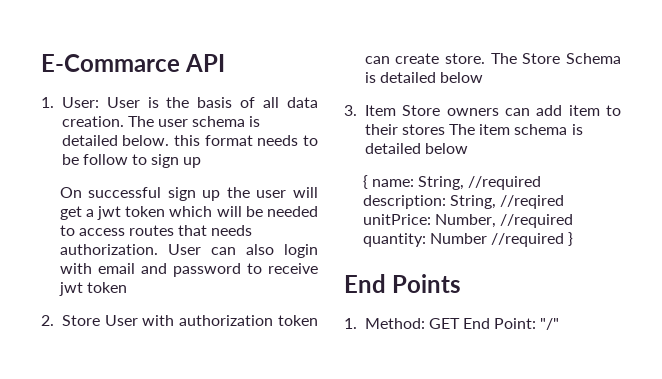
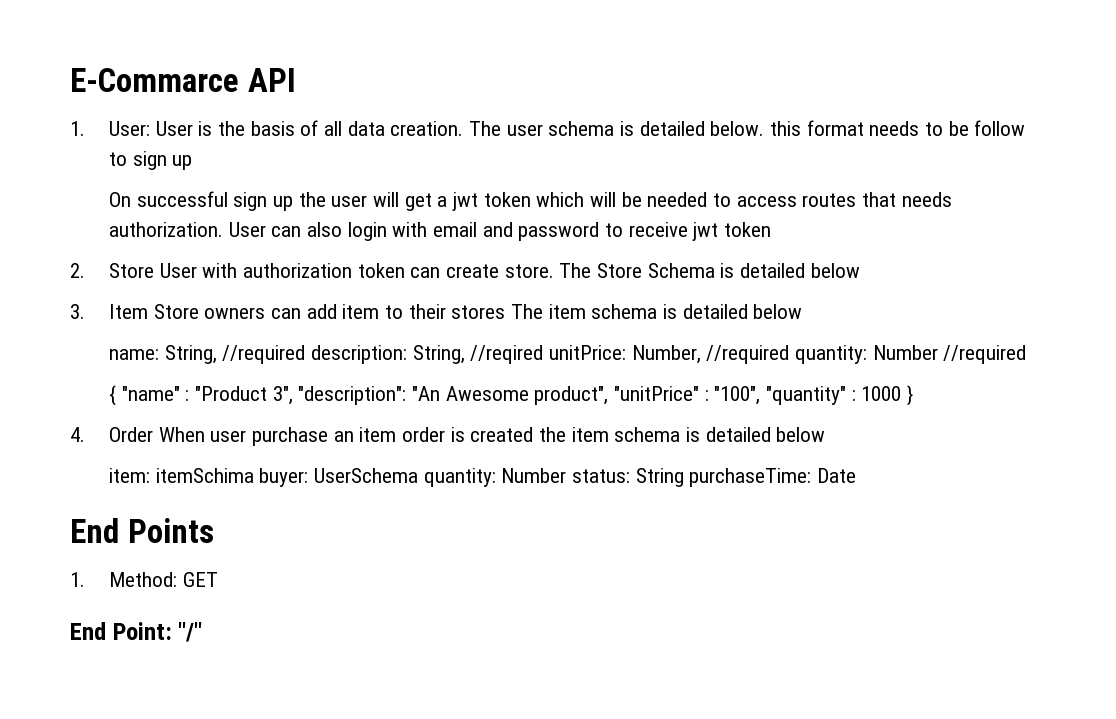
- { name: String, //required description: String, //reqired unitPrice: Number, //required quantity: Number //required }
+ name: String, //required description: String, //reqired unitPrice: Number, //required quantity: Number //required
+ { "name" : "Product 3", "description": "An Awesome product", "unitPrice" : "100", "quantity" : 1000 }
+ 4. Order When user purchase an item order is created the item schema is detailed below
+ item: itemSchima buyer: UserSchema quantity: Number status: String purchaseTime: Date
- 1. Method: GET End Point: "/"
+ 1. Method: GET
+ End Point: "/"

